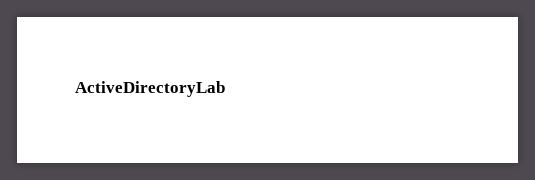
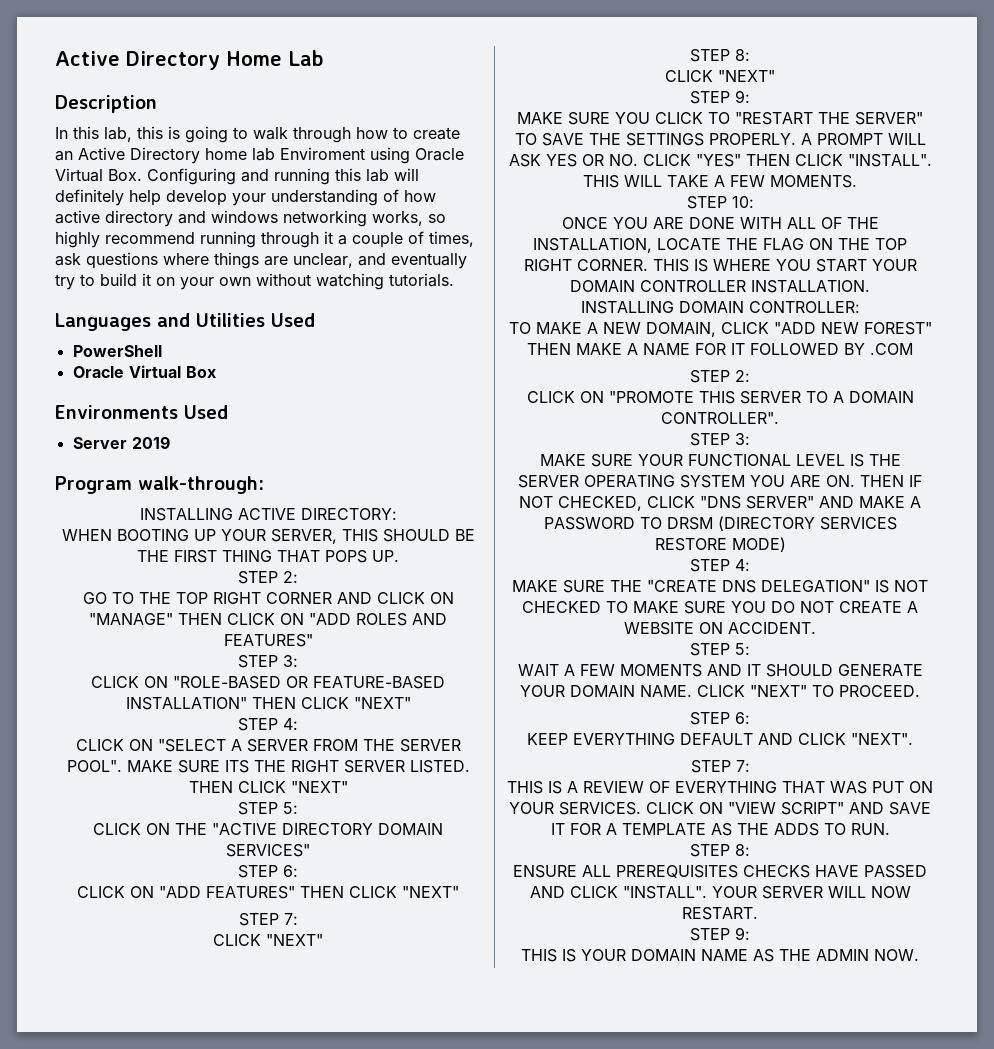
- ActiveDirectoryLab
+ Active Directory Home Lab
+ Description
+ In this lab, this is going to walk through how to create an Active Directory home lab Enviroment using Oracle Virtual Box. Configuring and running this lab will definitely help develop your understanding of how active directory and windows networking works, so highly recommend running through it a couple of times, ask questions where things are unclear, and eventually try to build it on your own without watching tutorials.
+ Languages and Utilities Used
+ PowerShell
+ Oracle Virtual Box
+ Environments Used
+ Server 2019
+ Program walk-through:
+ INSTALLING ACTIVE DIRECTORY:
+ WHEN BOOTING UP YOUR SERVER, THIS SHOULD BE THE FIRST THING THAT POPS UP.
+ STEP 2:
+ GO TO THE TOP RIGHT CORNER AND CLICK ON "MANAGE" THEN CLICK ON "ADD ROLES AND FEATURES"
+ STEP 3:
+ CLICK ON "ROLE-BASED OR FEATURE-BASED INSTALLATION" THEN CLICK "NEXT"
+ STEP 4:
+ CLICK ON "SELECT A SERVER FROM THE SERVER POOL". MAKE SURE ITS THE RIGHT SERVER LISTED. THEN CLICK "NEXT"
+ STEP 5:
+ CLICK ON THE "ACTIVE DIRECTORY DOMAIN SERVICES"
+ STEP 6:
+ CLICK ON "ADD FEATURES" THEN CLICK "NEXT"
+ STEP 7:
+ CLICK "NEXT"
+ STEP 8:
+ CLICK "NEXT"
+ STEP 9:
+ MAKE SURE YOU CLICK TO "RESTART THE SERVER" TO SAVE THE SETTINGS PROPERLY. A PROMPT WILL ASK YES OR NO. CLICK "YES" THEN CLICK "INSTALL". THIS WILL TAKE A FEW MOMENTS.
+ STEP 10:
+ ONCE YOU ARE DONE WITH ALL OF THE INSTALLATION, LOCATE THE FLAG ON THE TOP RIGHT CORNER. THIS IS WHERE YOU START YOUR DOMAIN CONTROLLER INSTALLATION.
+ INSTALLING DOMAIN CONTROLLER:
+ TO MAKE A NEW DOMAIN, CLICK "ADD NEW FOREST" THEN MAKE A NAME FOR IT FOLLOWED BY .COM
+ STEP 2:
+ CLICK ON "PROMOTE THIS SERVER TO A DOMAIN CONTROLLER".
+ STEP 3:
+ MAKE SURE YOUR FUNCTIONAL LEVEL IS THE SERVER OPERATING SYSTEM YOU ARE ON. THEN IF NOT CHECKED, CLICK "DNS SERVER" AND MAKE A PASSWORD TO DRSM (DIRECTORY SERVICES RESTORE MODE)
+ STEP 4:
+ MAKE SURE THE "CREATE DNS DELEGATION" IS NOT CHECKED TO MAKE SURE YOU DO NOT CREATE A WEBSITE ON ACCIDENT.
+ STEP 5:
+ WAIT A FEW MOMENTS AND IT SHOULD GENERATE YOUR DOMAIN NAME. CLICK "NEXT" TO PROCEED.
+ STEP 6:
+ KEEP EVERYTHING DEFAULT AND CLICK "NEXT".
+ STEP 7:
+ THIS IS A REVIEW OF EVERYTHING THAT WAS PUT ON YOUR SERVICES. CLICK ON "VIEW SCRIPT" AND SAVE IT FOR A TEMPLATE AS THE ADDS TO RUN.
+ STEP 8:
+ ENSURE ALL PREREQUISITES CHECKS HAVE PASSED AND CLICK "INSTALL". YOUR SERVER WILL NOW RESTART.
+ STEP 9:
+ THIS IS YOUR DOMAIN NAME AS THE ADMIN NOW.

